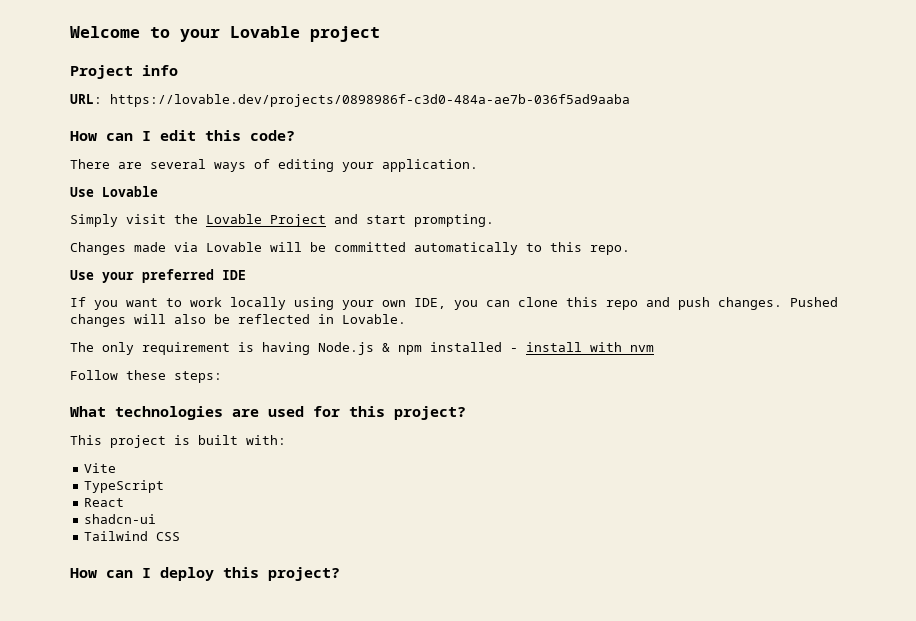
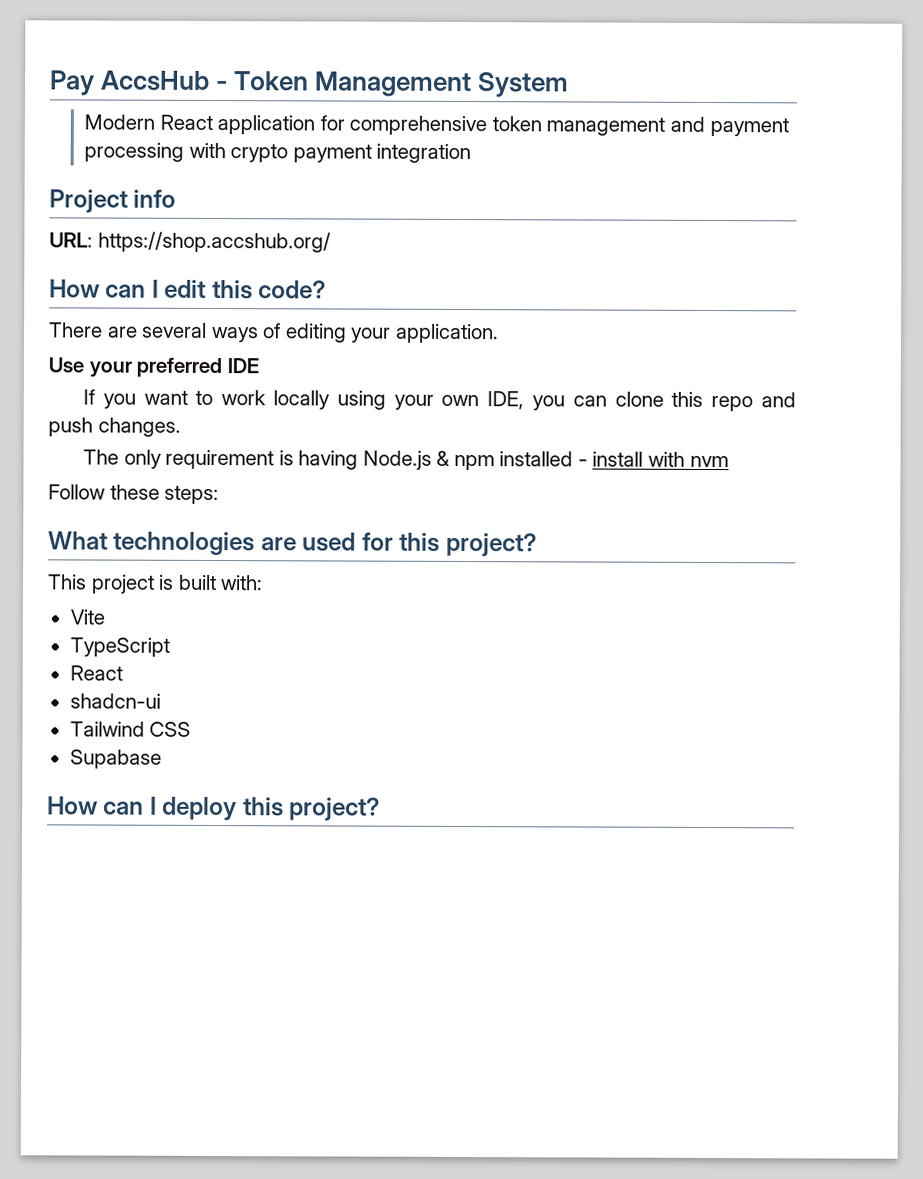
- Welcome to your Lovable project
+ Pay AccsHub - Token Management System
+ Modern React application for comprehensive token management and payment processing with crypto payment integration
- URL: https://lovable.dev/projects/0898986f-c3d0-484a-ae7b-036f5ad9aaba
+ URL: https://shop.accshub.org/
- Use Lovable
- Simply visit the Lovable Project and start prompting.
- Changes made via Lovable will be committed automatically to this repo.
- Pushed changes will also be reflected in Lovable.
+ Supabase

